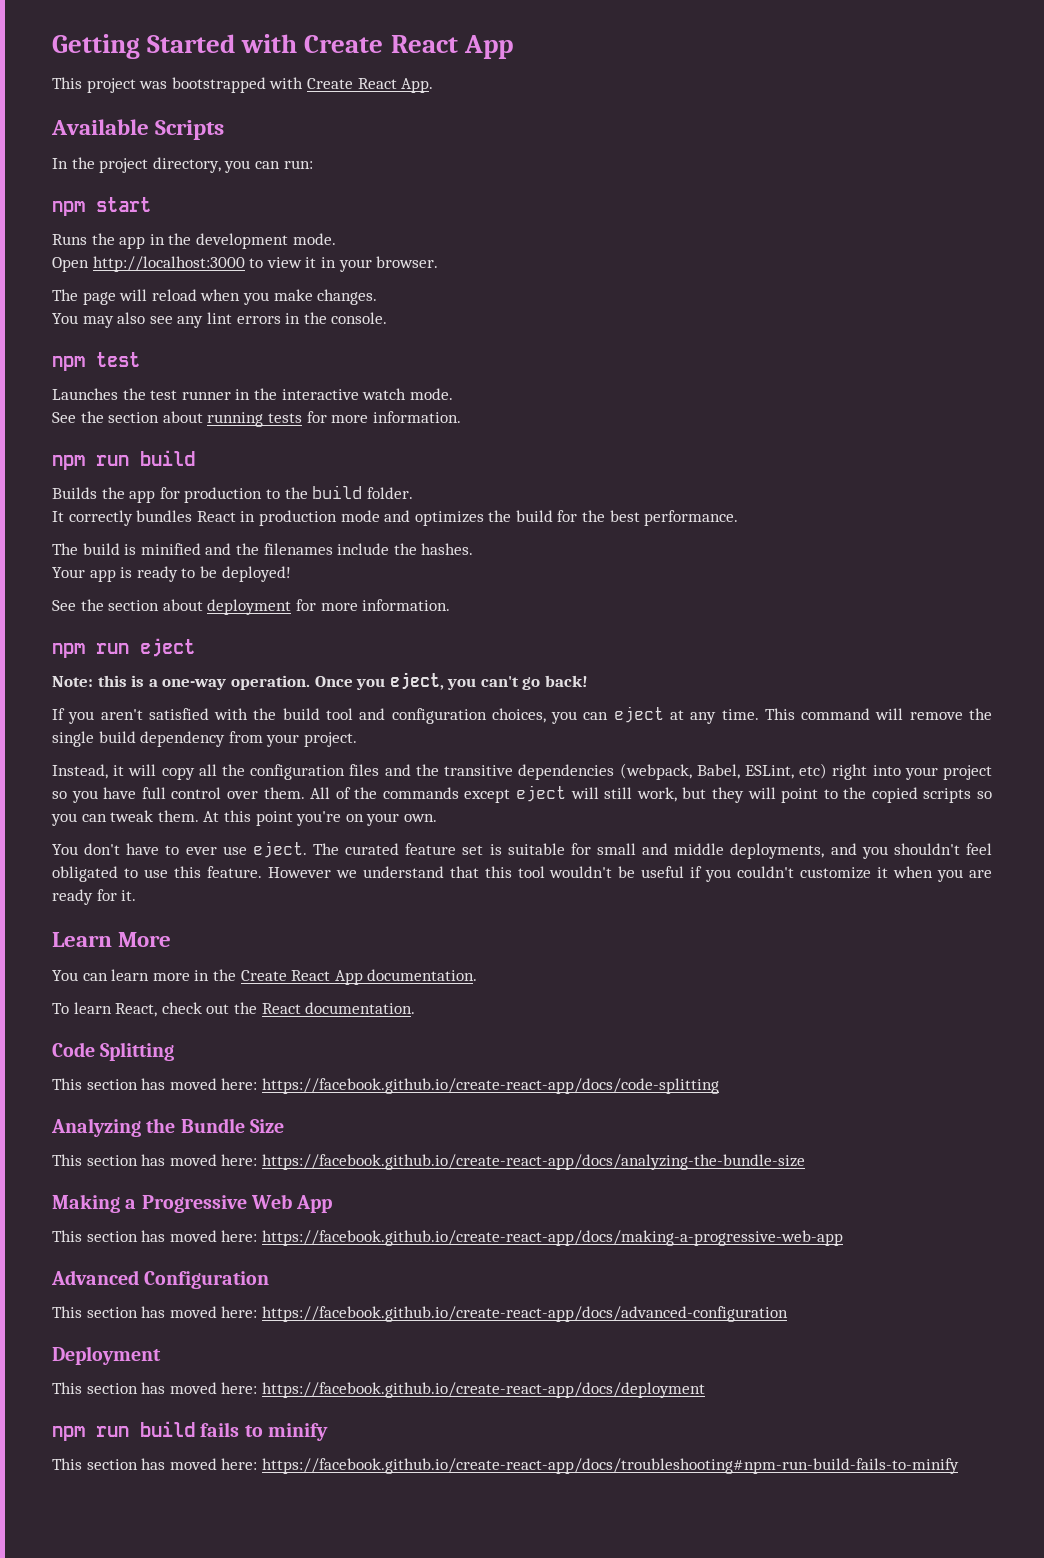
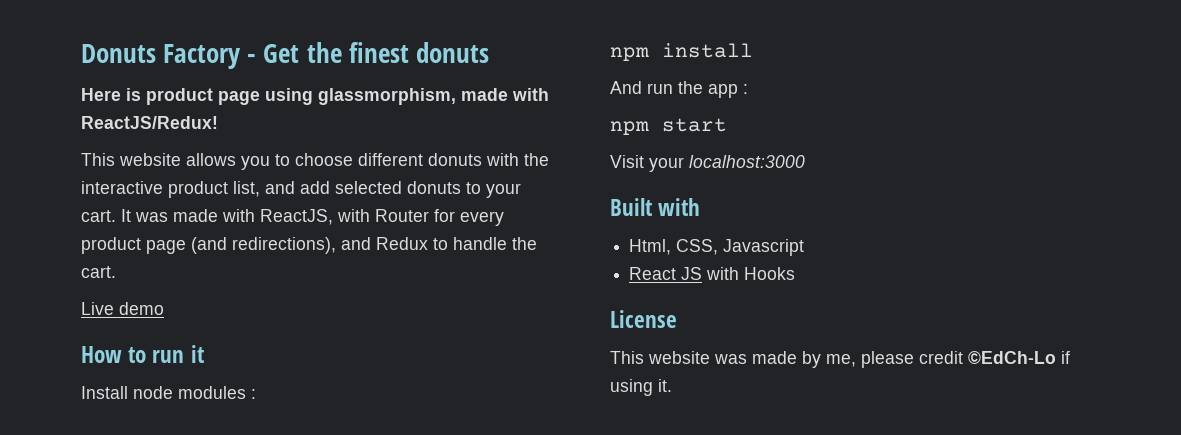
- Getting Started with Create React App
- This project was bootstrapped with Create React App.
- Available Scripts
- In the project directory, you can run:
+ Donuts Factory - Get the finest donuts
+ Here is product page using glassmorphism, made with ReactJS/Redux!
+ This website allows you to choose different donuts with the interactive product list, and add selected donuts to your cart. It was made with ReactJS, with Router for every product page (and redirections), and Redux to handle the cart.
+ Live demo
+ How to run it
+ Install node modules :
+ npm install
+ And run the app :
  npm start
- Runs the app in the development mode.
- Open http://localhost:3000 to view it in your browser.
- The page will reload when you make changes.
- You may also see any lint errors in the console.
- npm test
- Launches the test runner in the interactive watch mode.
- See the section about running tests for more information.
- npm run build
- Builds the app for production to the build folder.
- It correctly bundles React in production mode and optimizes the build for the best performance.
- The build is minified and the filenames include the hashes.
- Your app is ready to be deployed!
- See the section about deployment for more information.
- npm run eject
- Note: this is a one-way operation. Once you eject, you can't go back!
- If you aren't satisfied with the build tool and configuration choices, you can eject at any time. This command will remove the single build dependency from your project.
- Instead, it will copy all the configuration files and the transitive dependencies (webpack, Babel, ESLint, etc) right into your project so you have full control over them. All of the commands except eject will still work, but they will point to the copied scripts so you can tweak them. At this point you're on your own.
- You don't have to ever use eject. The curated feature set is suitable for small and middle deployments, and you shouldn't feel obligated to use this feature. However we understand that this tool wouldn't be useful if you couldn't customize it when you are ready for it.
- Learn More
- You can learn more in the Create React App documentation.
- To learn React, check out the React documentation.
- Code Splitting
- This section has moved here: https://facebook.github.io/create-react-app/docs/code-splitting
- Analyzing the Bundle Size
- This section has moved here: https://facebook.github.io/create-react-app/docs/analyzing-the-bundle-size
- Making a Progressive Web App
- This section has moved here: https://facebook.github.io/create-react-app/docs/making-a-progressive-web-app
- Advanced Configuration
- This section has moved here: https://facebook.github.io/create-react-app/docs/advanced-configuration
- Deployment
- This section has moved here: https://facebook.github.io/create-react-app/docs/deployment
- npm run build fails to minify
- This section has moved here: https://facebook.github.io/create-react-app/docs/troubleshooting#npm-run-build-fails-to-minify
+ Visit your localhost:3000
+ Built with
+ Html, CSS, Javascript
+ React JS with Hooks
+ License
+ This website was made by me, please credit ©EdCh-Lo if using it.

